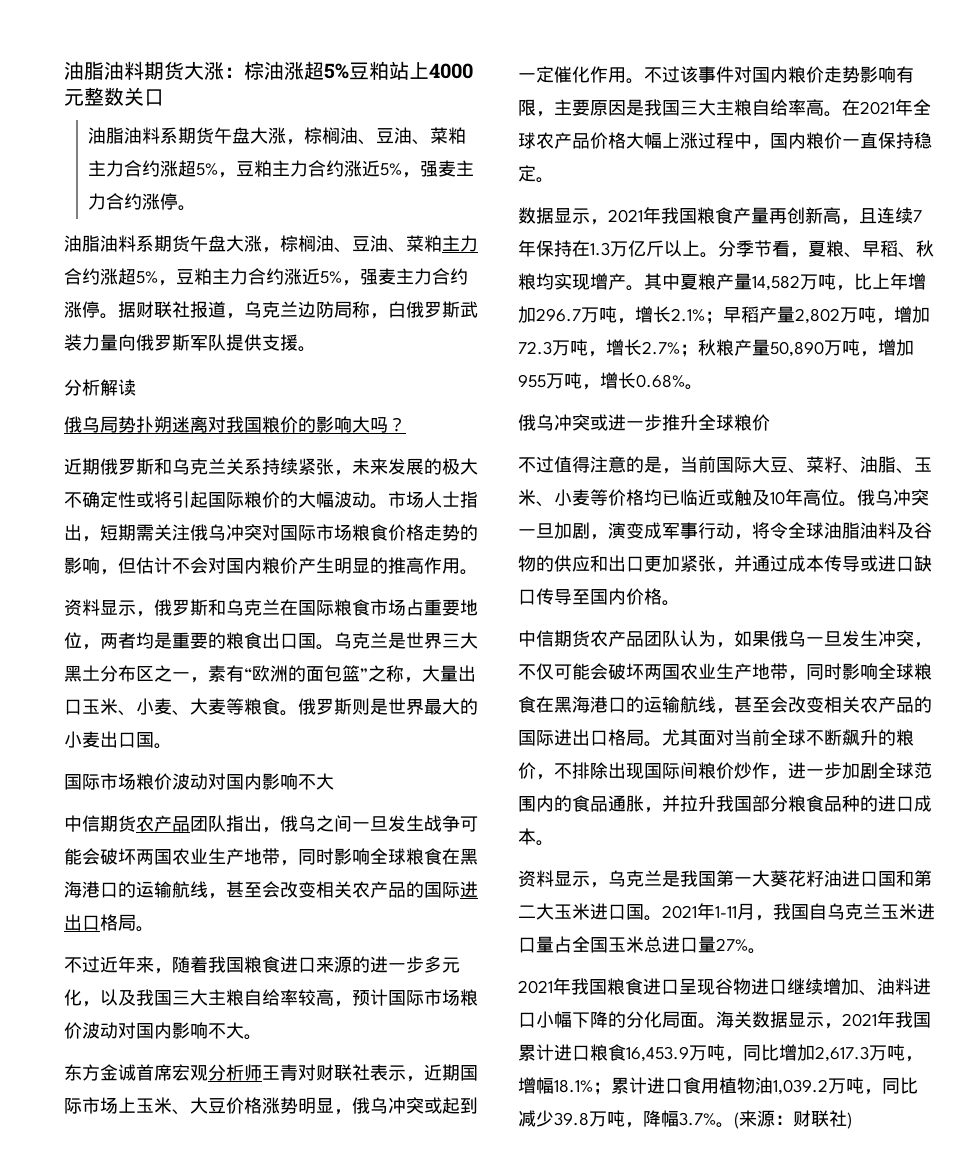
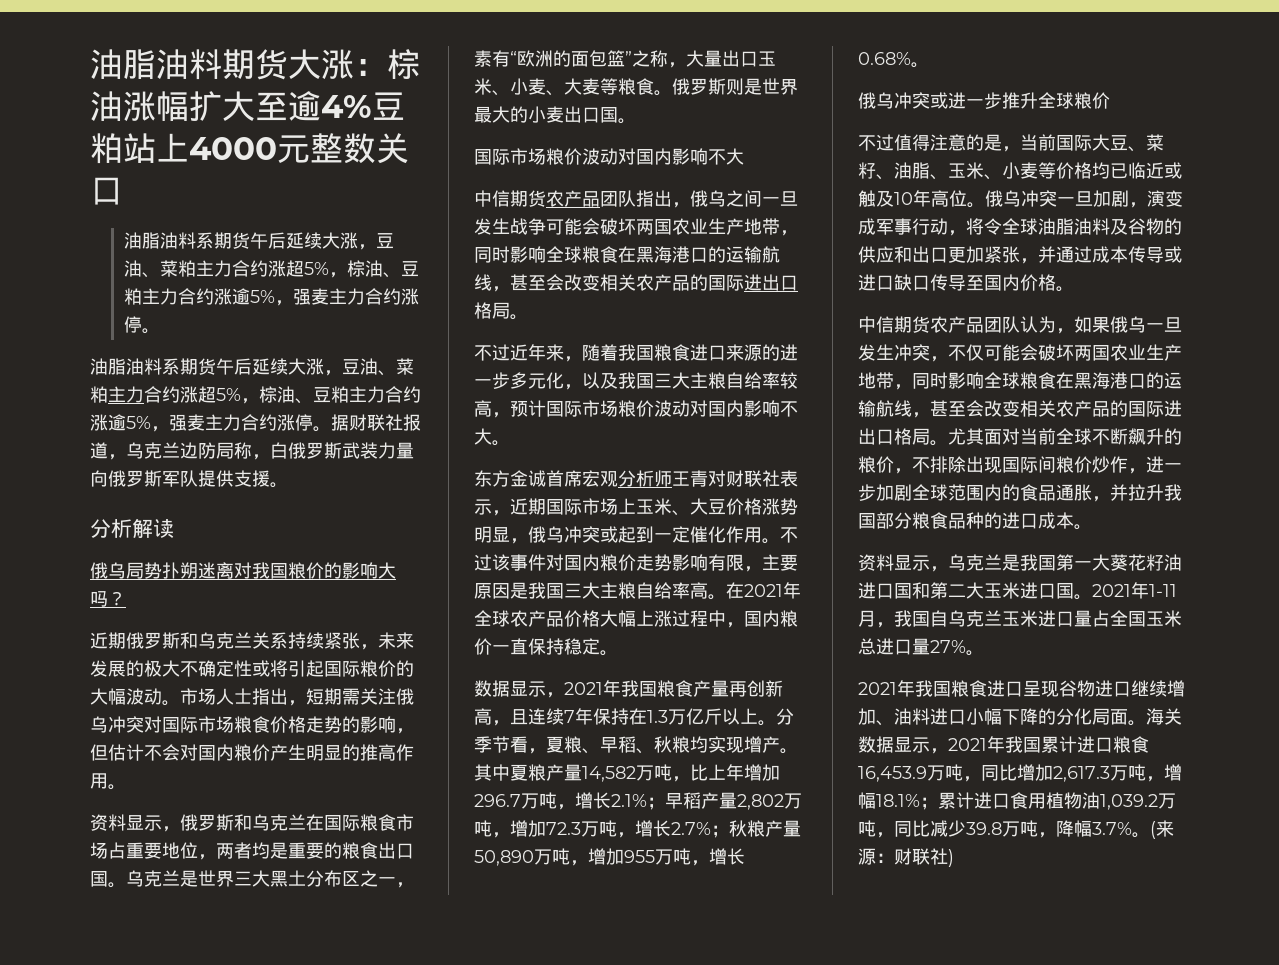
- 油脂油料期货大涨：棕油涨超5%豆粕站上4000元整数关口
- 油脂油料系期货午盘大涨，棕榈油、豆油、菜粕主力合约涨超5%，豆粕主力合约涨近5%，强麦主力合约涨停。
- 油脂油料系期货午盘大涨，棕榈油、豆油、菜粕主力合约涨超5%，豆粕主力合约涨近5%，强麦主力合约涨停。
+ 油脂油料期货大涨：棕油涨幅扩大至逾4%豆粕站上4000元整数关口
+ 油脂油料系期货午后延续大涨，豆油、菜粕主力合约涨超5%，棕油、豆粕主力合约涨逾5%，强麦主力合约涨停。
+ 油脂油料系期货午后延续大涨，豆油、菜粕主力合约涨超5%，棕油、豆粕主力合约涨逾5%，强麦主力合约涨停。

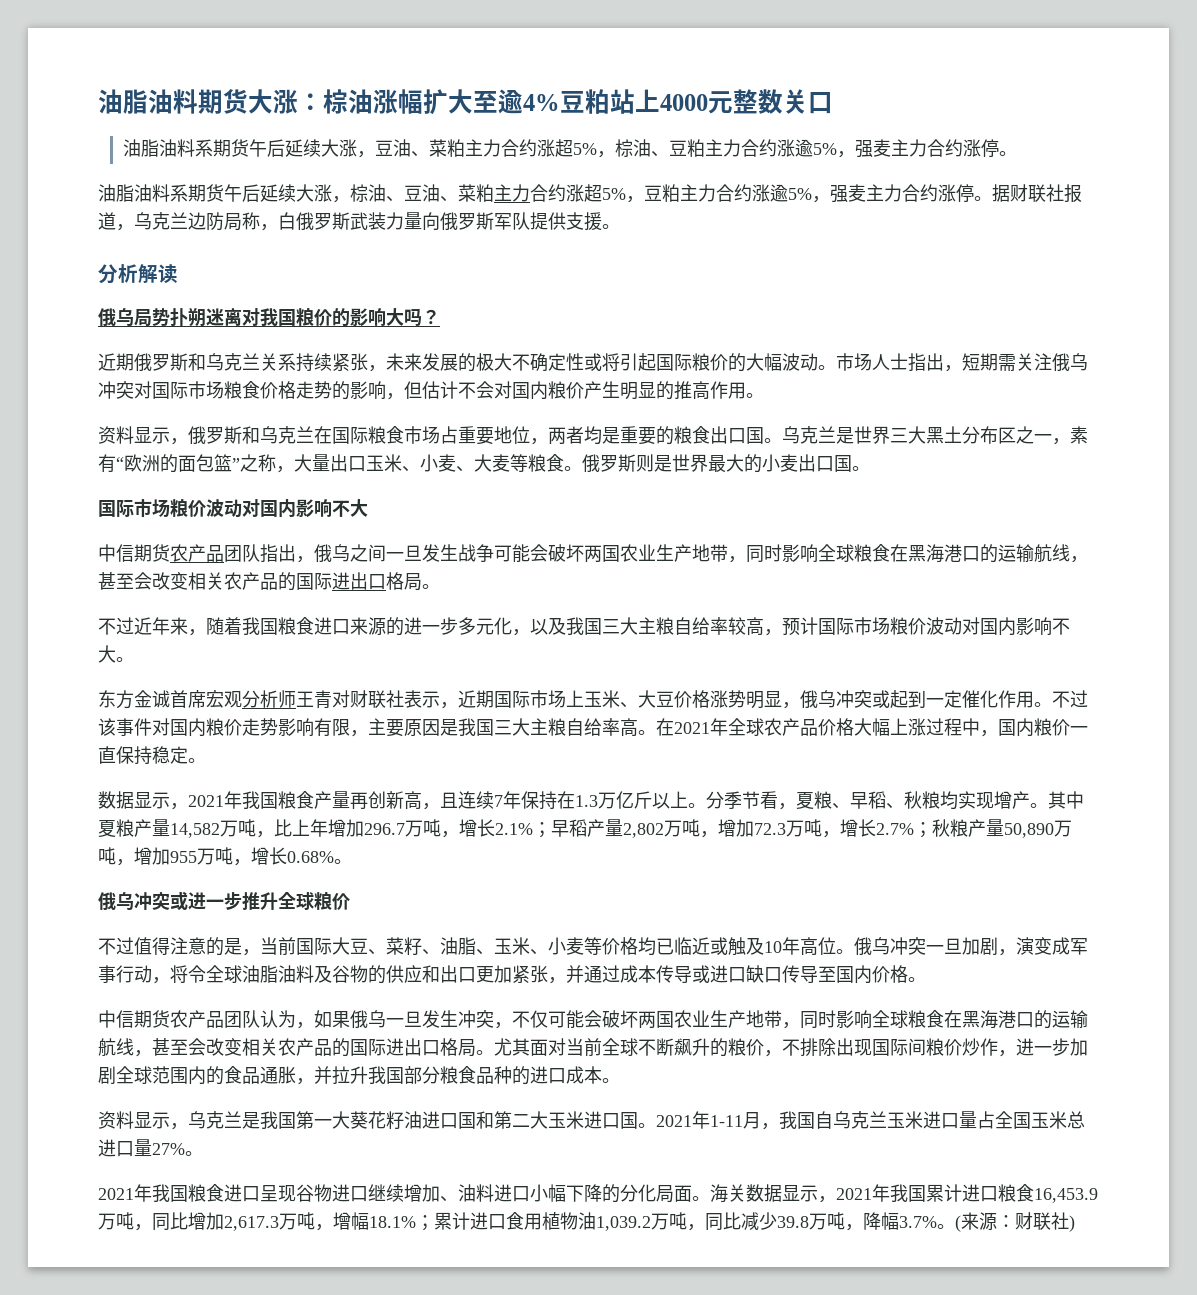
  油脂油料期货大涨：棕油涨幅扩大至逾4%豆粕站上4000元整数关口
  油脂油料系期货午后延续大涨，豆油、菜粕主力合约涨超5%，棕油、豆粕主力合约涨逾5%，强麦主力合约涨停。
- 油脂油料系期货午后延续大涨，豆油、菜粕主力合约涨超5%，棕油、豆粕主力合约涨逾5%，强麦主力合约涨停。
+ 油脂油料系期货午后延续大涨，棕油、豆油、菜粕主力合约涨超5%，豆粕主力合约涨逾5%，强麦主力合约涨停。

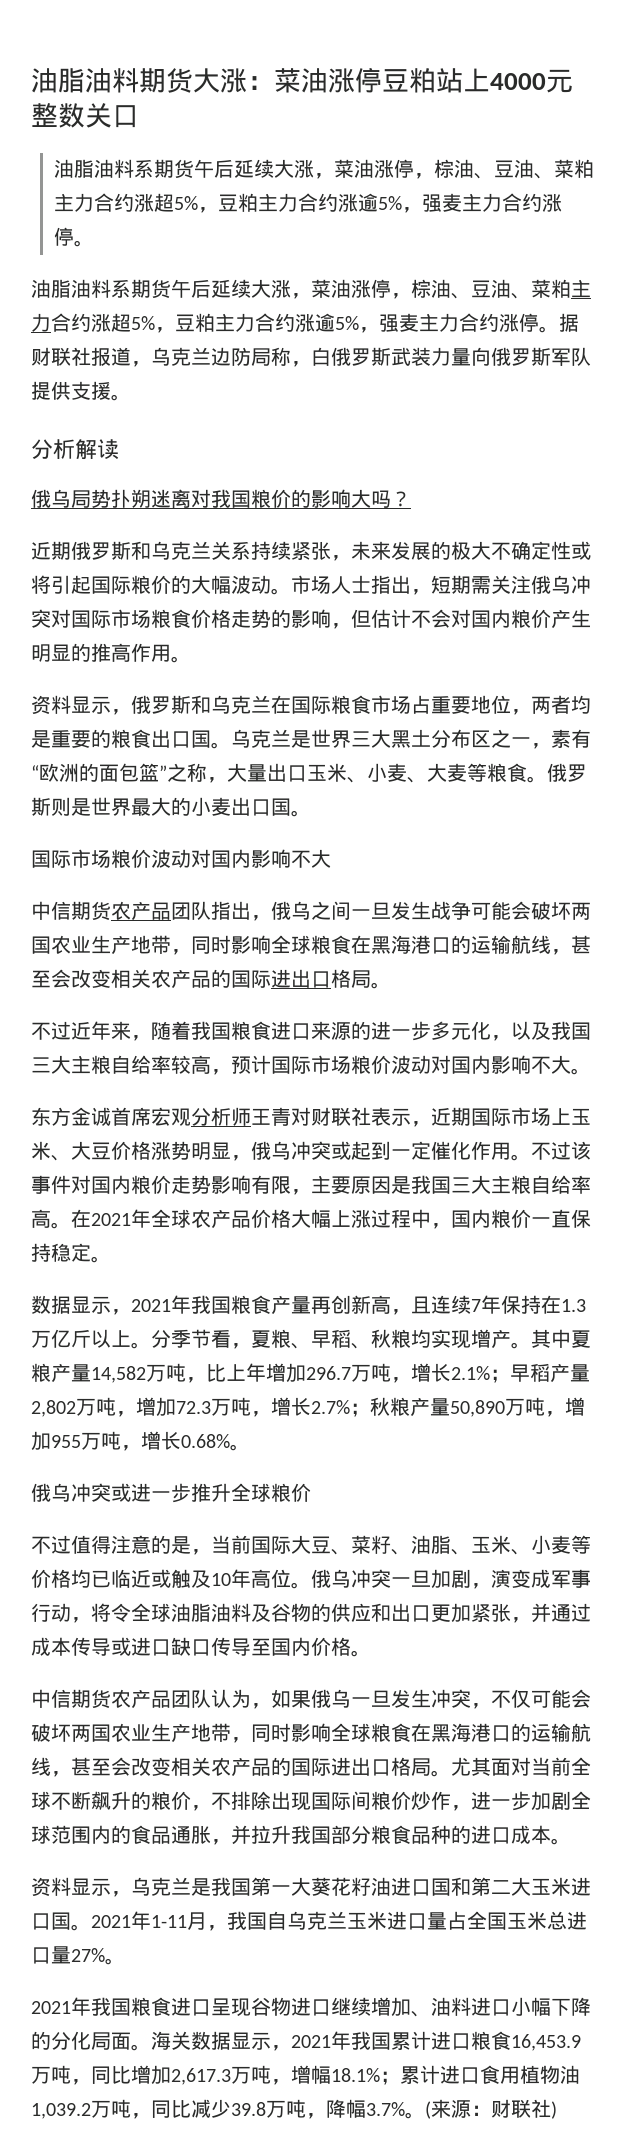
- 油脂油料期货大涨：棕油涨幅扩大至逾4%豆粕站上4000元整数关口
- 油脂油料系期货午后延续大涨，豆油、菜粕主力合约涨超5%，棕油、豆粕主力合约涨逾5%，强麦主力合约涨停。
- 油脂油料系期货午后延续大涨，棕油、豆油、菜粕主力合约涨超5%，豆粕主力合约涨逾5%，强麦主力合约涨停。
+ 油脂油料期货大涨：菜油涨停豆粕站上4000元整数关口
+ 油脂油料系期货午后延续大涨，菜油涨停，棕油、豆油、菜粕主力合约涨超5%，豆粕主力合约涨逾5%，强麦主力合约涨停。
+ 油脂油料系期货午后延续大涨，菜油涨停，棕油、豆油、菜粕主力合约涨超5%，豆粕主力合约涨逾5%，强麦主力合约涨停。

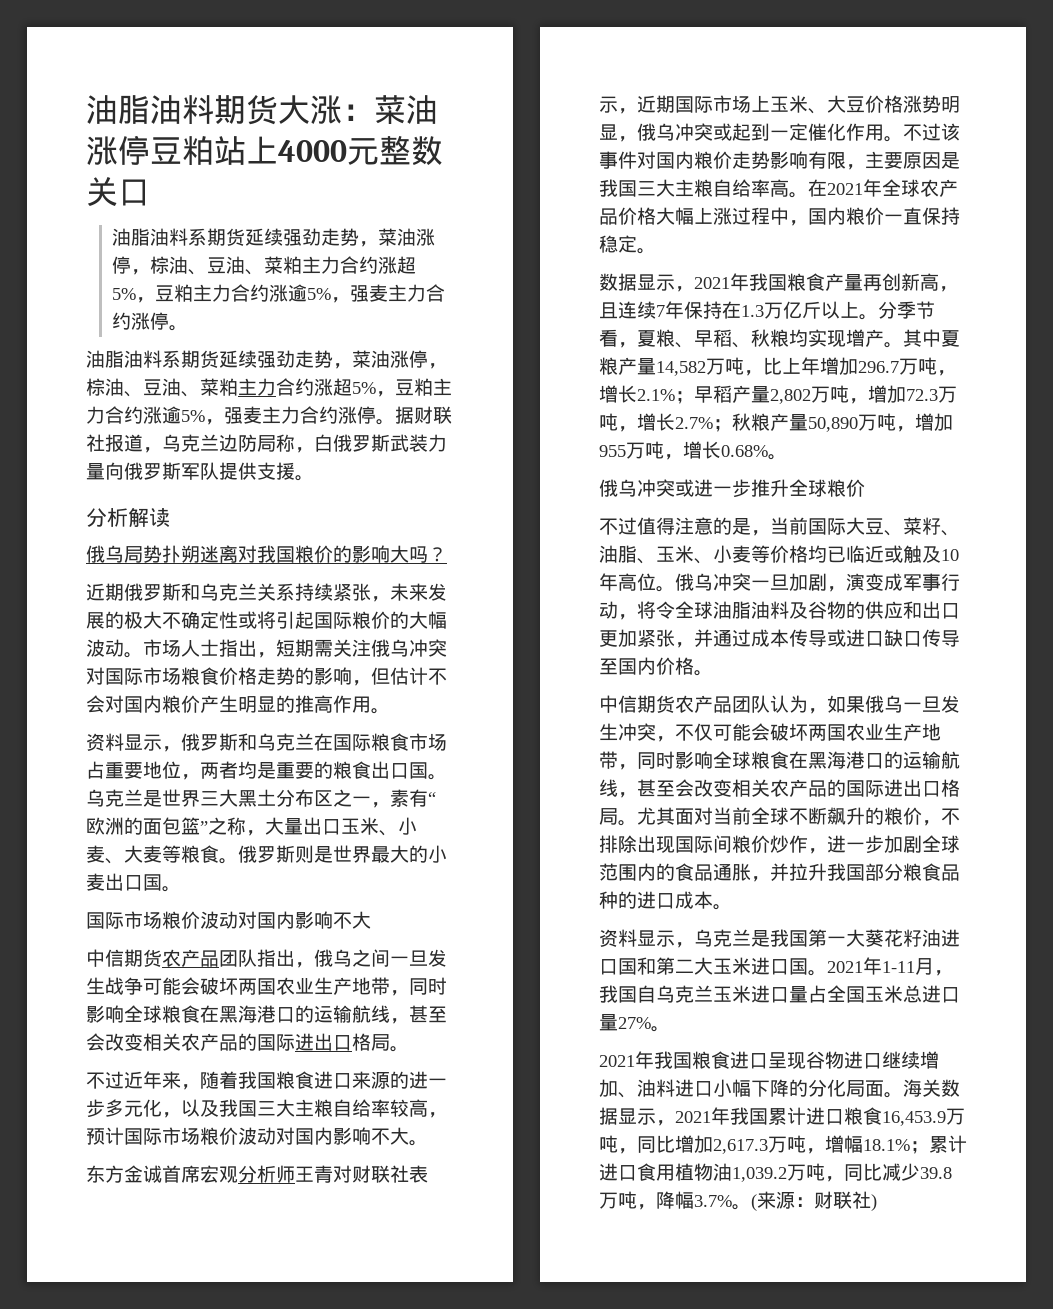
  油脂油料期货大涨：菜油涨停豆粕站上4000元整数关口
- 油脂油料系期货午后延续大涨，菜油涨停，棕油、豆油、菜粕主力合约涨超5%，豆粕主力合约涨逾5%，强麦主力合约涨停。
- 油脂油料系期货午后延续大涨，菜油涨停，棕油、豆油、菜粕主力合约涨超5%，豆粕主力合约涨逾5%，强麦主力合约涨停。
+ 油脂油料系期货延续强劲走势，菜油涨停，棕油、豆油、菜粕主力合约涨超5%，豆粕主力合约涨逾5%，强麦主力合约涨停。
+ 油脂油料系期货延续强劲走势，菜油涨停，棕油、豆油、菜粕主力合约涨超5%，豆粕主力合约涨逾5%，强麦主力合约涨停。

